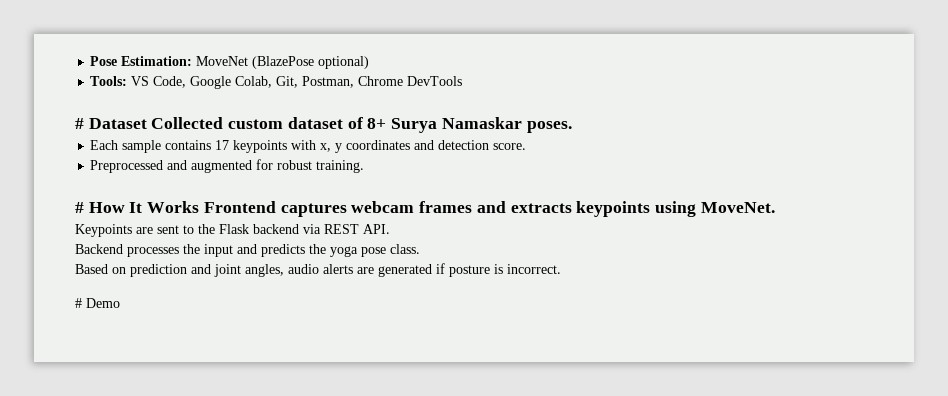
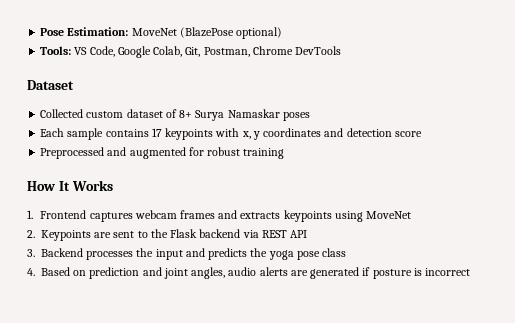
- # Dataset Collected custom dataset of 8+ Surya Namaskar poses.
+ Dataset
+ Collected custom dataset of 8+ Surya Namaskar poses
- Each sample contains 17 keypoints with x, y coordinates and detection score.
+ Each sample contains 17 keypoints with x, y coordinates and detection score
- Preprocessed and augmented for robust training.
- # How It Works Frontend captures webcam frames and extracts keypoints using MoveNet.
- Keypoints are sent to the Flask backend via REST API.
- Backend processes the input and predicts the yoga pose class.
- Based on prediction and joint angles, audio alerts are generated if posture is incorrect.
- # Demo
+ Preprocessed and augmented for robust training
+ How It Works
+ 1. Frontend captures webcam frames and extracts keypoints using MoveNet
+ 2. Keypoints are sent to the Flask backend via REST API
+ 3. Backend processes the input and predicts the yoga pose class
+ 4. Based on prediction and joint angles, audio alerts are generated if posture is incorrect

